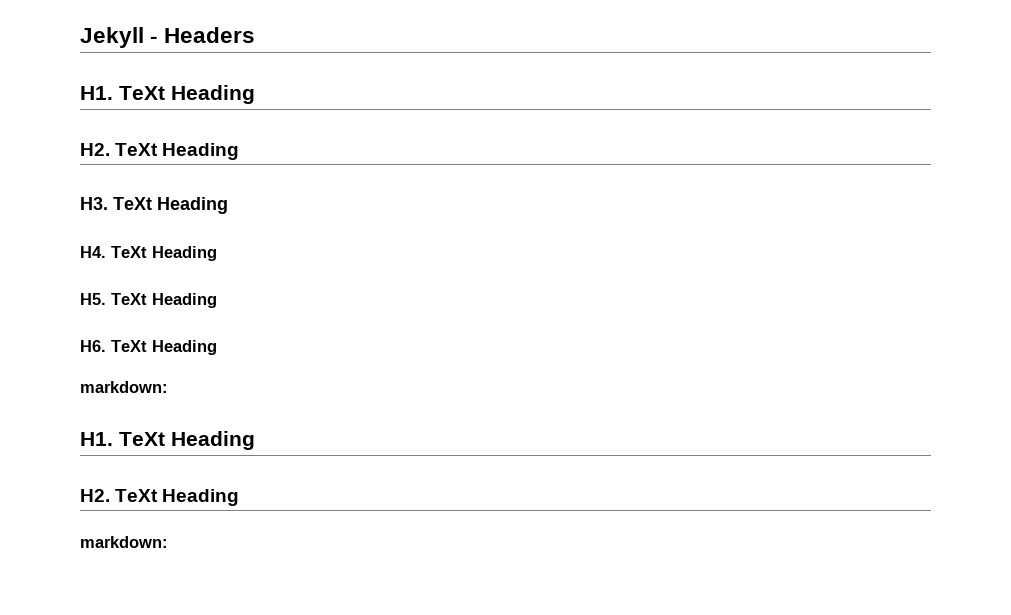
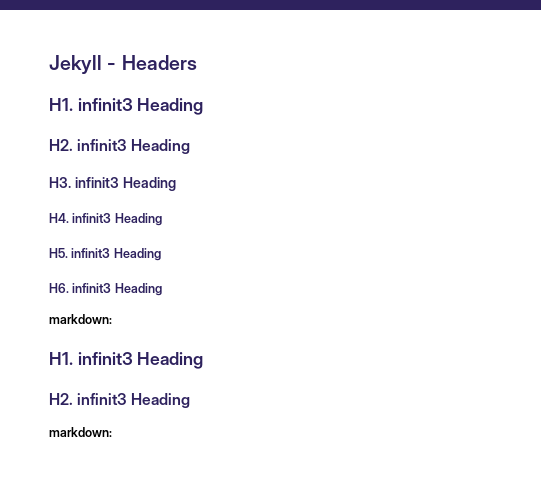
  Jekyll - Headers
- H1. TeXt Heading
- H2. TeXt Heading
+ H1. infinit3 Heading
+ H2. infinit3 Heading
- H3. TeXt Heading
+ H3. infinit3 Heading
- H4. TeXt Heading
+ H4. infinit3 Heading
- H5. TeXt Heading
+ H5. infinit3 Heading
- H6. TeXt Heading
+ H6. infinit3 Heading
  markdown:
- H1. TeXt Heading
- H2. TeXt Heading
+ H1. infinit3 Heading
+ H2. infinit3 Heading

